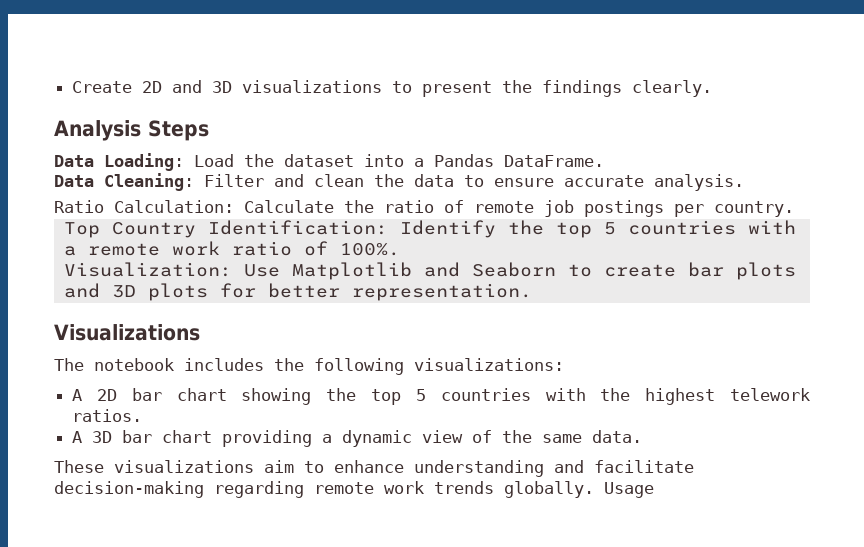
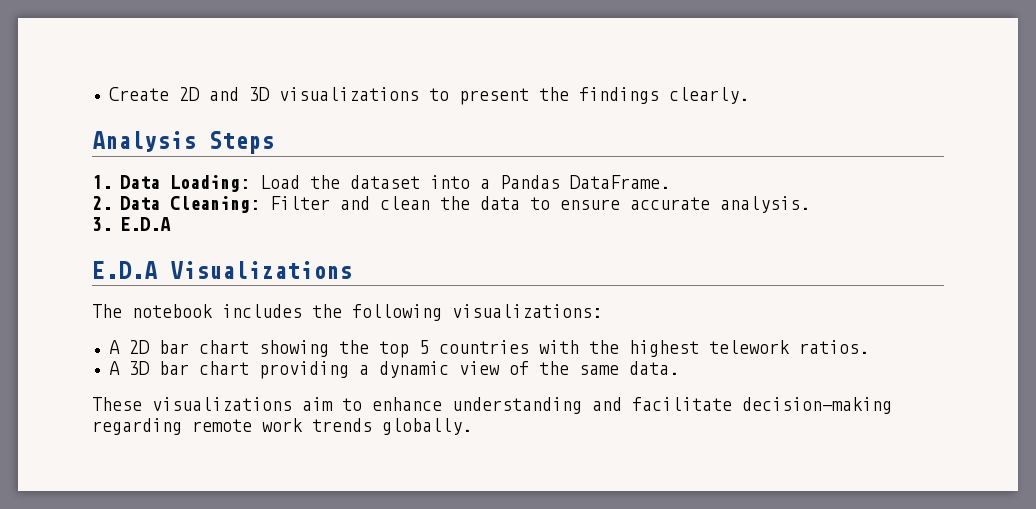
- Data Loading: Load the dataset into a Pandas DataFrame.
+ 1. Data Loading: Load the dataset into a Pandas DataFrame.
- Data Cleaning: Filter and clean the data to ensure accurate analysis.
+ 2. Data Cleaning: Filter and clean the data to ensure accurate analysis.
- Ratio Calculation: Calculate the ratio of remote job postings per country.
- Top Country Identification: Identify the top 5 countries with a remote work ratio of 100%.
- Visualization: Use Matplotlib and Seaborn to create bar plots and 3D plots for better representation.
- Visualizations
+ 3. E.D.A
+ E.D.A Visualizations
- Usage

